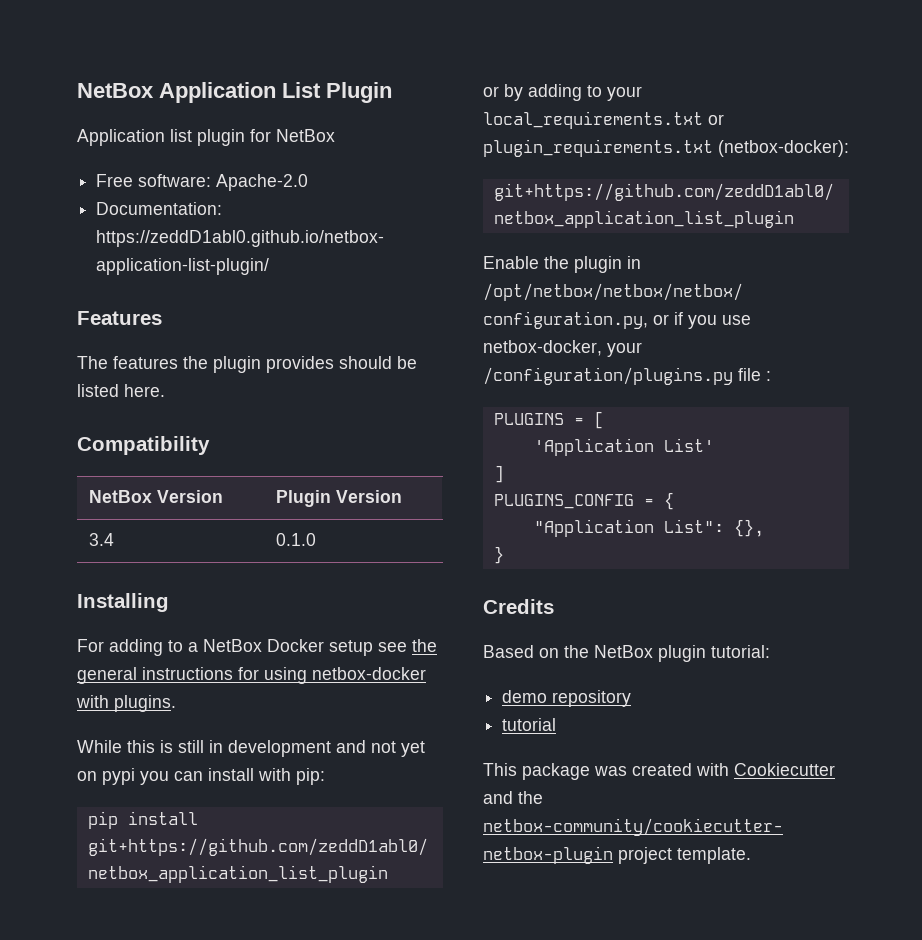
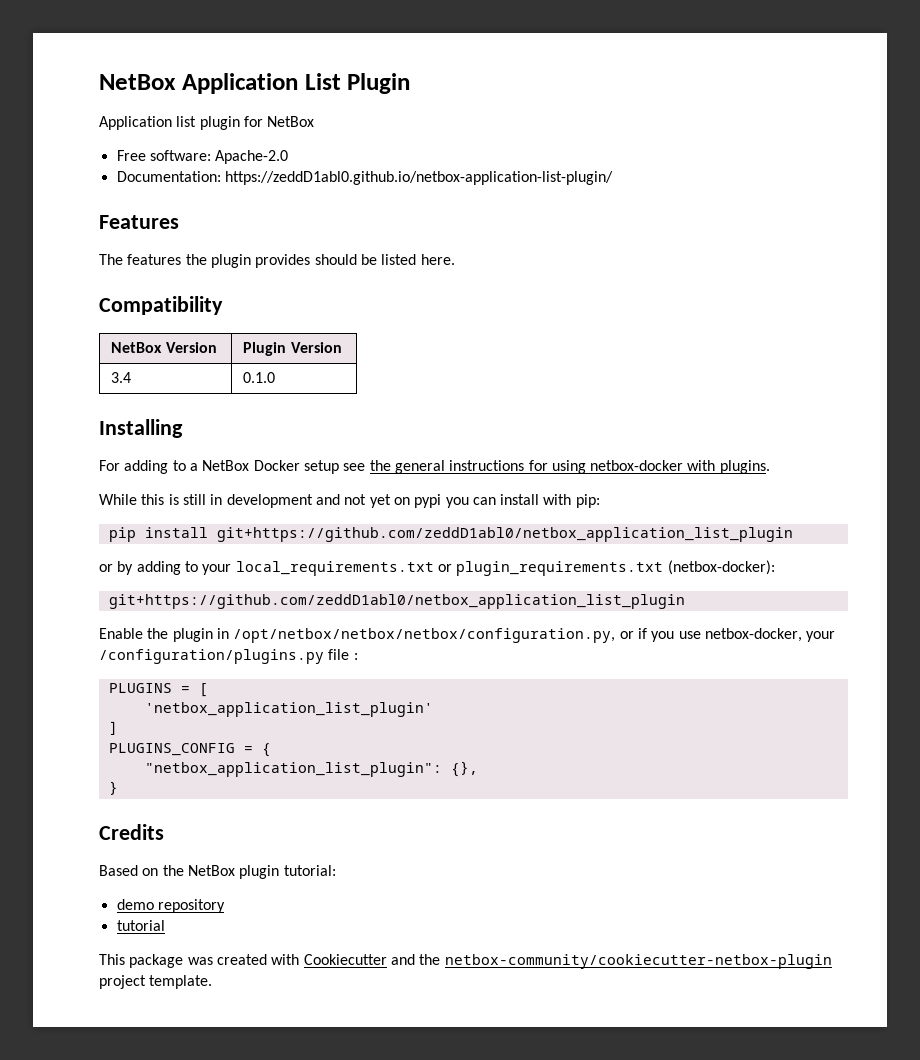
- 'Application List'
+ 'netbox_application_list_plugin'
- "Application List": {},
+ "netbox_application_list_plugin": {},

